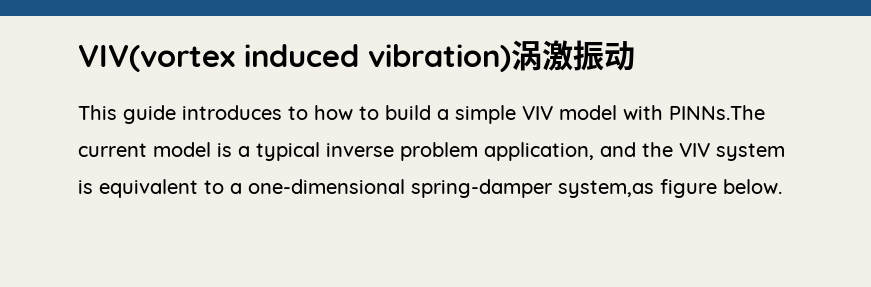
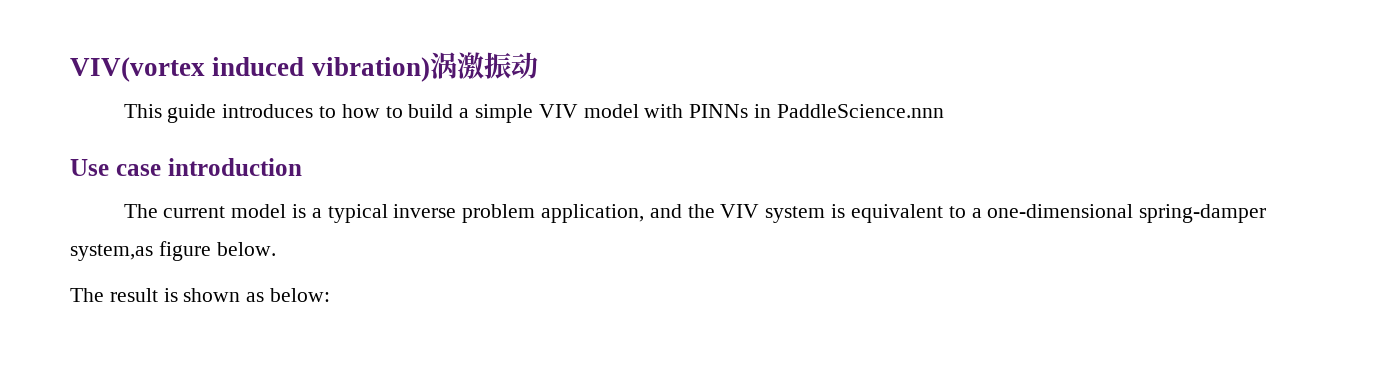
- This guide introduces to how to build a simple VIV model with PINNs.The current model is a typical inverse problem application, and the VIV system is equivalent to a one-dimensional spring-damper system,as figure below.
+ This guide introduces to how to build a simple VIV model with PINNs in PaddleScience.nnn
+ Use case introduction
+ The current model is a typical inverse problem application, and the VIV system is equivalent to a one-dimensional spring-damper system,as figure below.
+ The result is shown as below:

